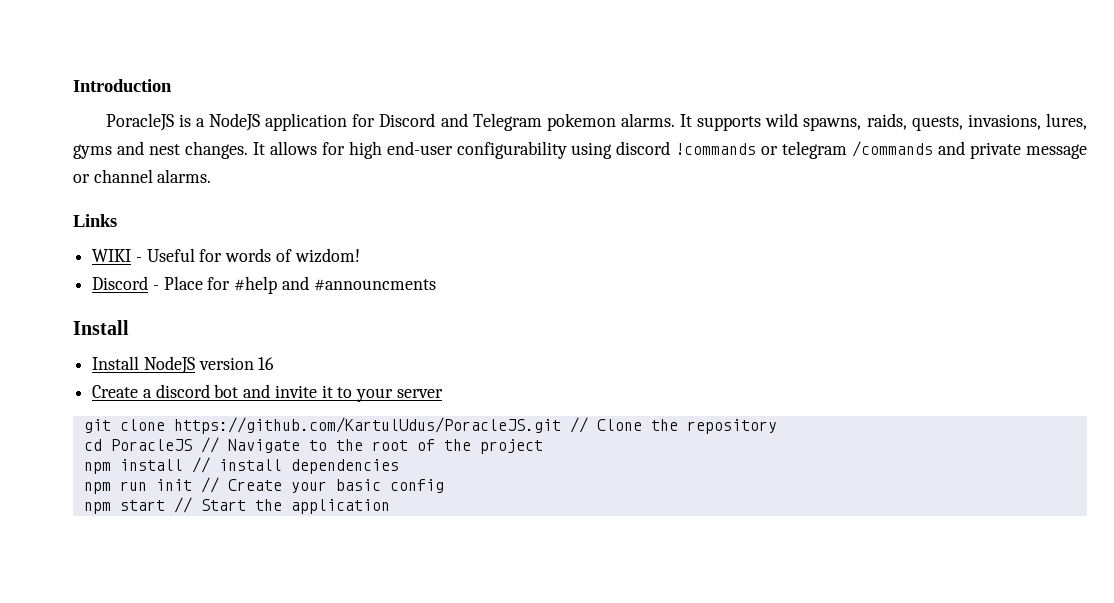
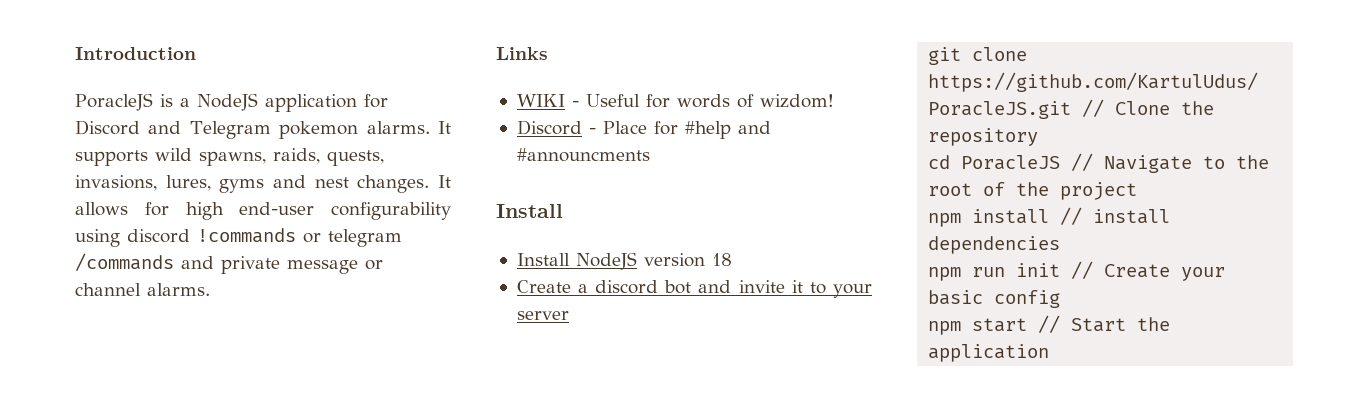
- Install NodeJS version 16
+ Install NodeJS version 18

